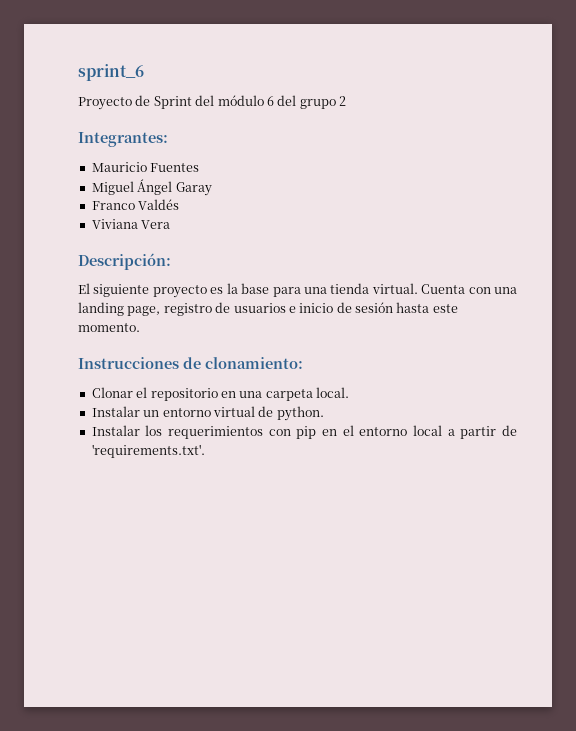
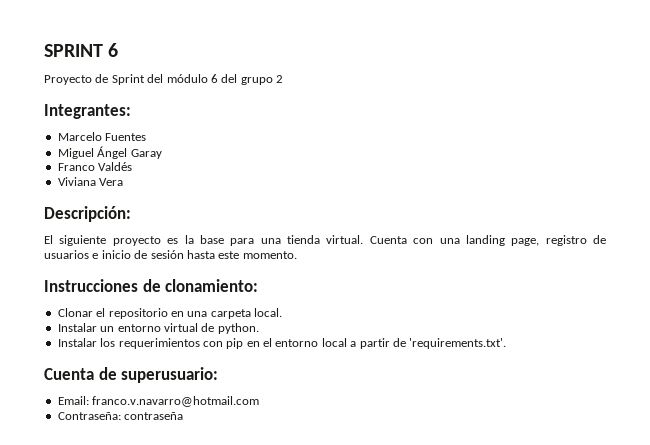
- sprint_6
+ SPRINT 6
- Mauricio Fuentes
+ Marcelo Fuentes
+ Cuenta de superusuario:
+ Email: franco.v.navarro@hotmail.com
+ Contraseña: contraseña

